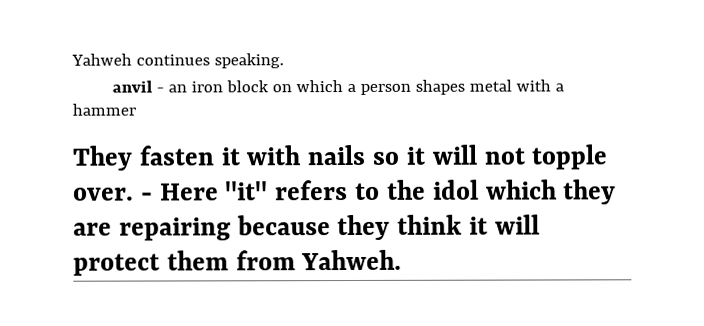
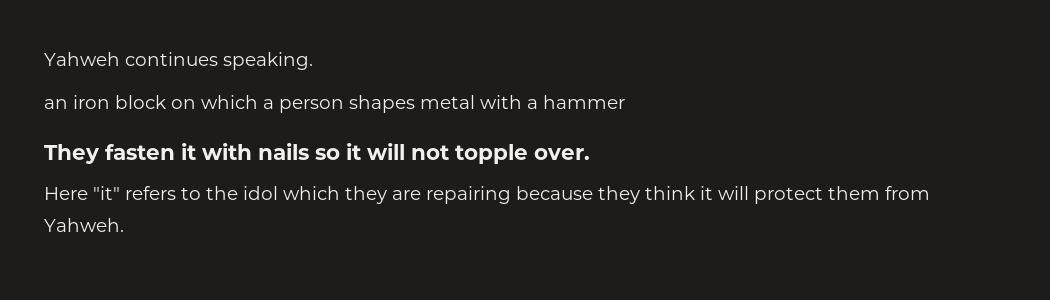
- anvil - an iron block on which a person shapes metal with a hammer
+ an iron block on which a person shapes metal with a hammer
- They fasten it with nails so it will not topple over. - Here "it" refers to the idol which they are repairing because they think it will protect them from Yahweh.
+ They fasten it with nails so it will not topple over.
+ Here "it" refers to the idol which they are repairing because they think it will protect them from Yahweh.

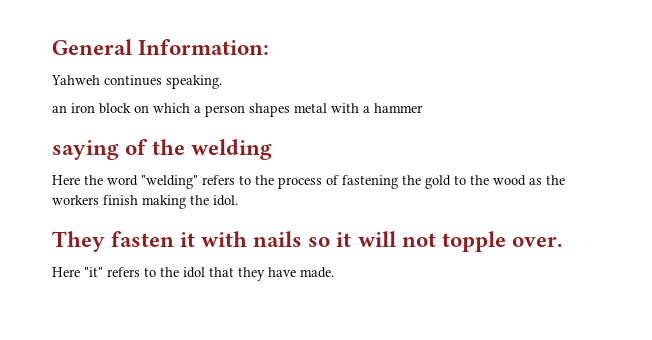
+ General Information:
+ saying of the welding
+ Here the word "welding" refers to the process of fastening the gold to the wood as the workers finish making the idol.
- Here "it" refers to the idol which they are repairing because they think it will protect them from Yahweh.
+ Here "it" refers to the idol that they have made.

